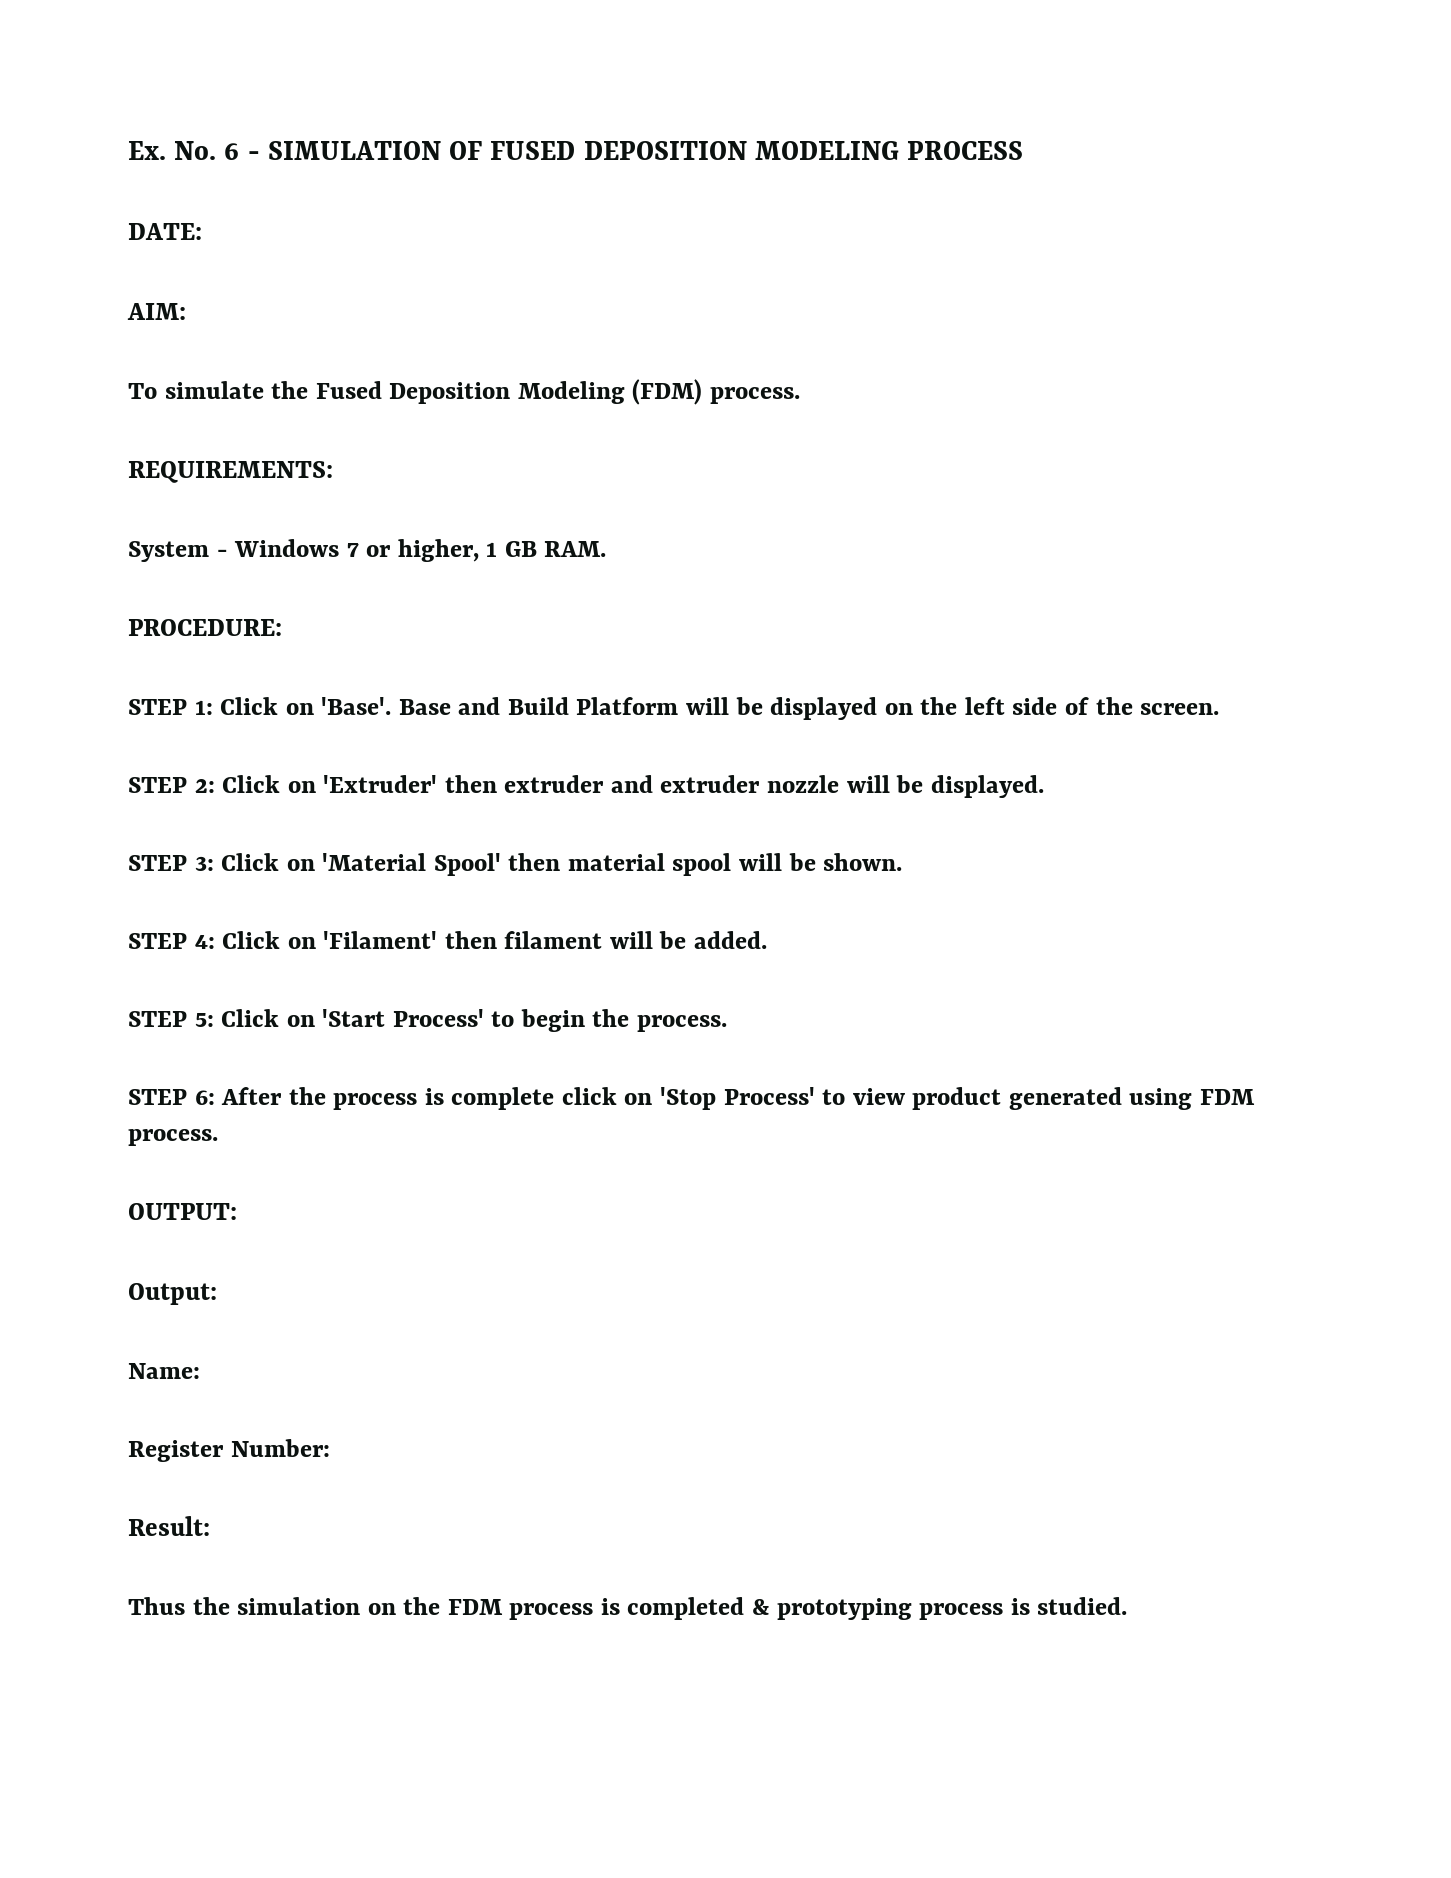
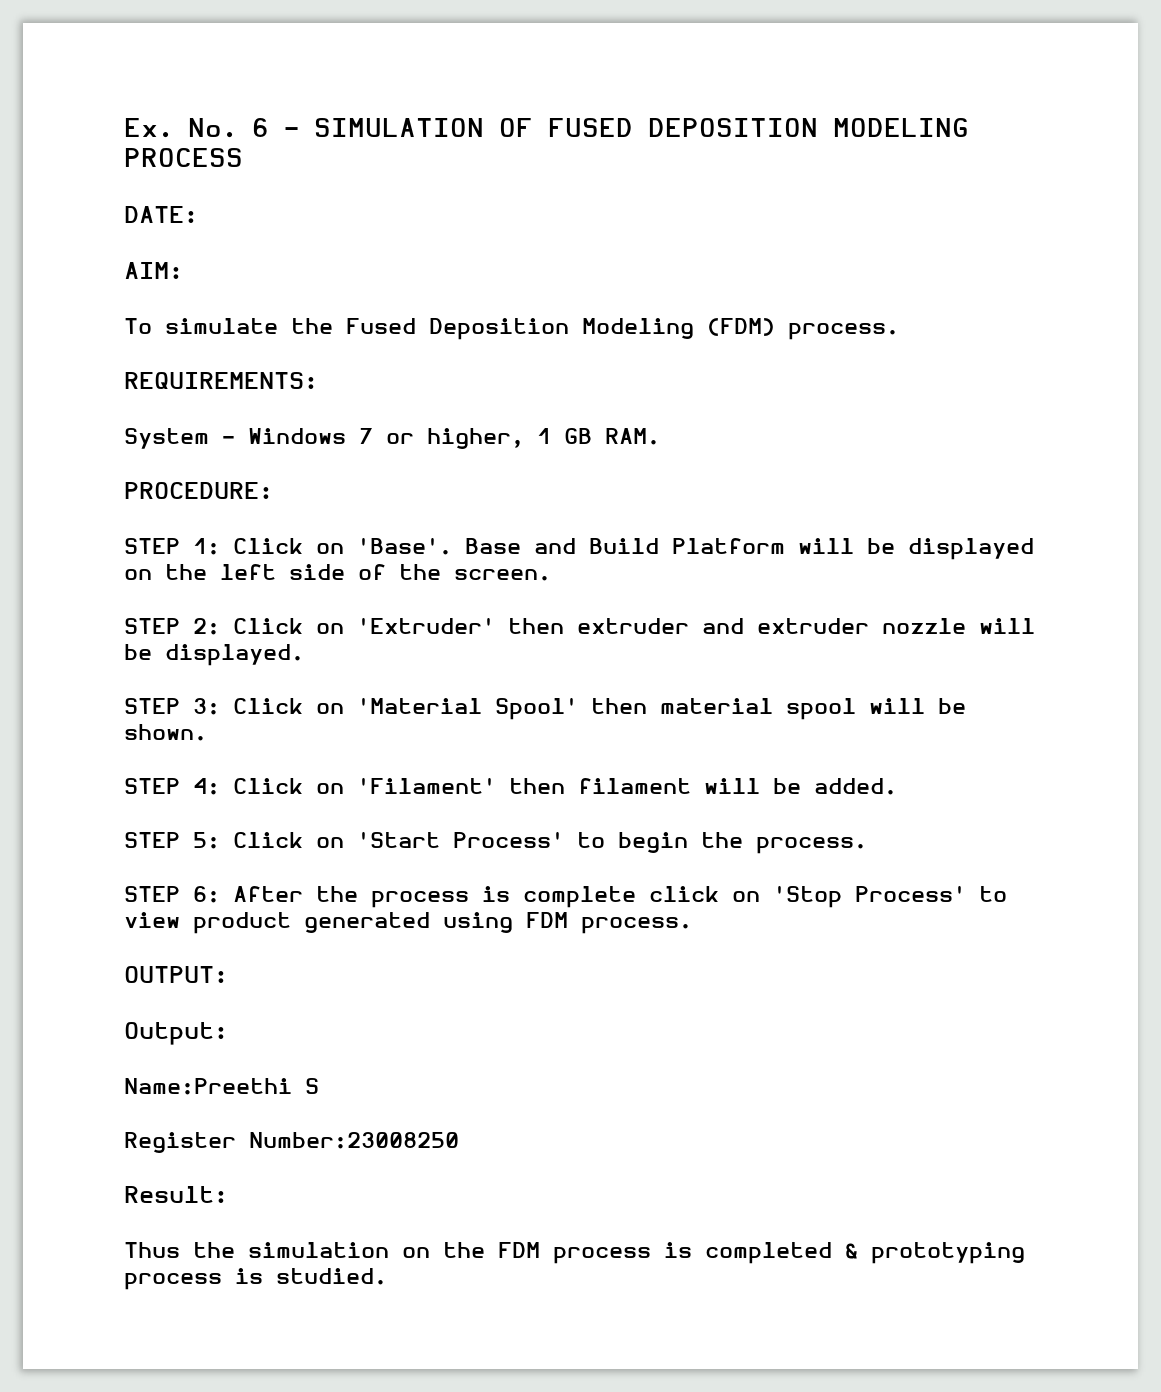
- Name:
+ Name:Preethi S
- Register Number:
+ Register Number:23008250

